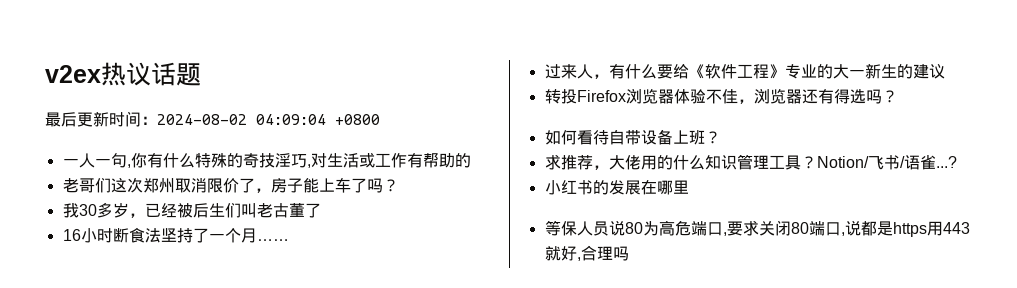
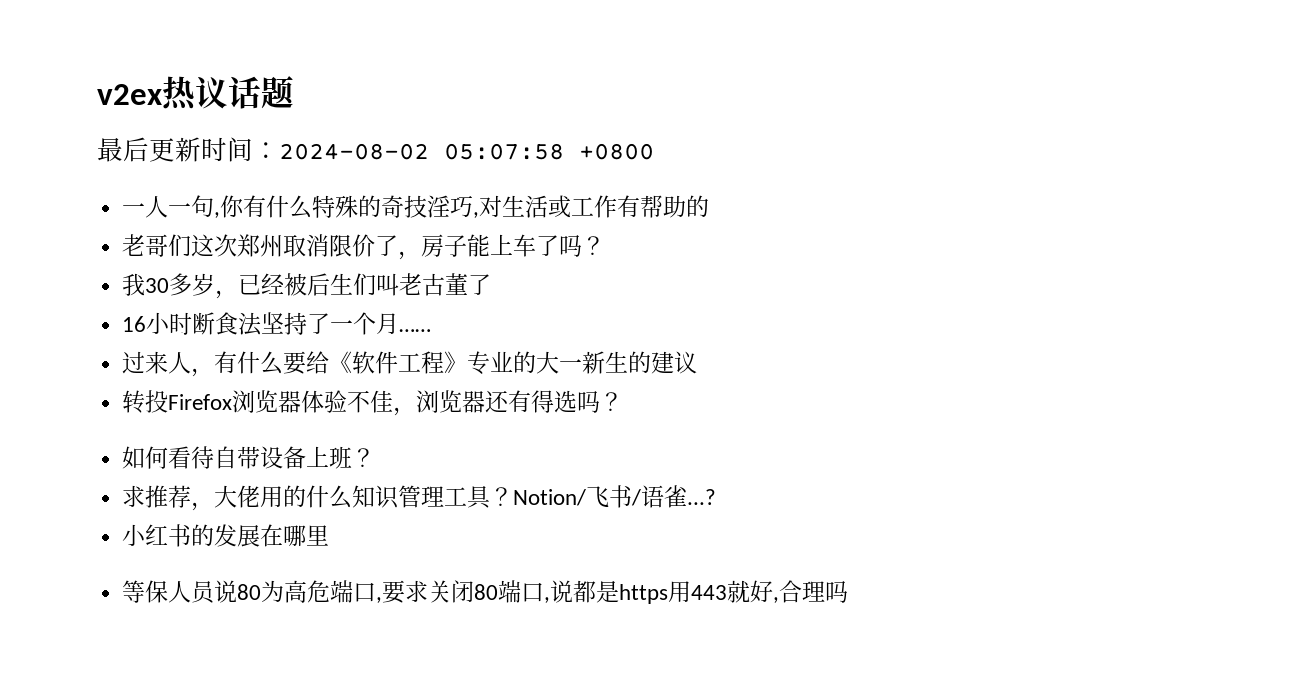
- 最后更新时间：2024-08-02 04:09:04 +0800
+ 最后更新时间：2024-08-02 05:07:58 +0800

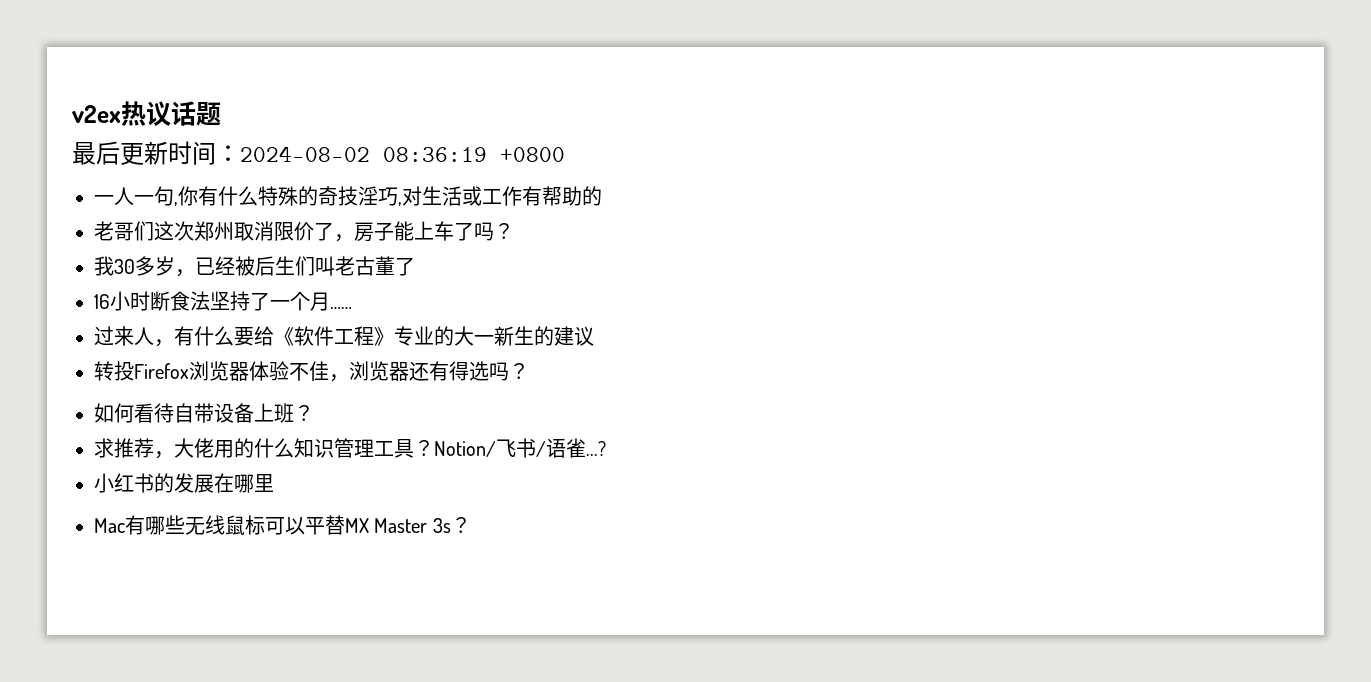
- 最后更新时间：2024-08-02 05:07:58 +0800
+ 最后更新时间：2024-08-02 08:36:19 +0800
- 等保人员说80为高危端口,要求关闭80端口,说都是https用443就好,合理吗
+ Mac有哪些无线鼠标可以平替MX Master 3s？

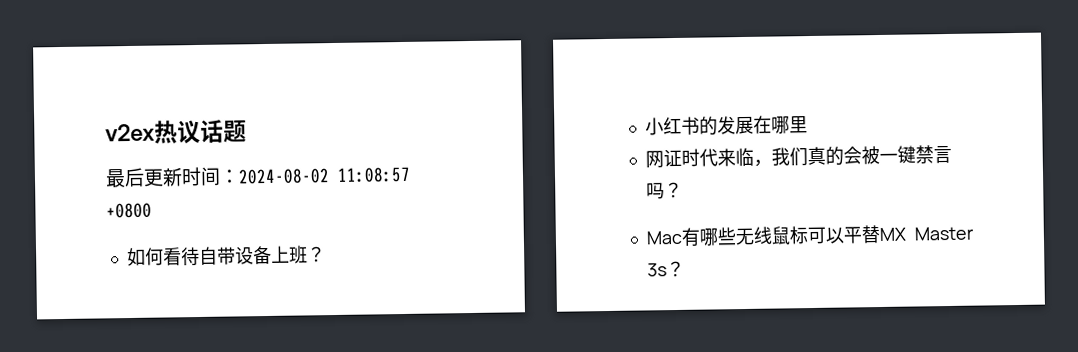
- 最后更新时间：2024-08-02 08:36:19 +0800
+ 最后更新时间：2024-08-02 11:08:57 +0800
- 一人一句,你有什么特殊的奇技淫巧,对生活或工作有帮助的
- 老哥们这次郑州取消限价了，房子能上车了吗？
- 我30多岁，已经被后生们叫老古董了
- 16小时断食法坚持了一个月……
- 过来人，有什么要给《软件工程》专业的大一新生的建议
- 转投Firefox浏览器体验不佳，浏览器还有得选吗？
- 求推荐，大佬用的什么知识管理工具？Notion/飞书/语雀...?
+ 网证时代来临，我们真的会被一键禁言吗？

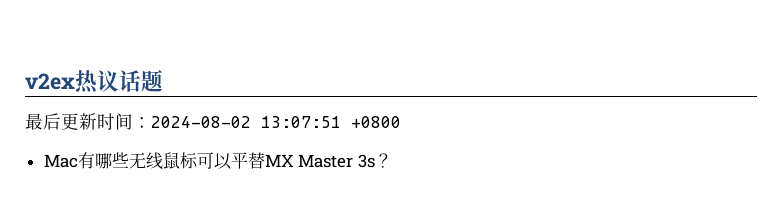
- 最后更新时间：2024-08-02 11:08:57 +0800
+ 最后更新时间：2024-08-02 13:07:51 +0800
- 如何看待自带设备上班？
- 小红书的发展在哪里
- 网证时代来临，我们真的会被一键禁言吗？

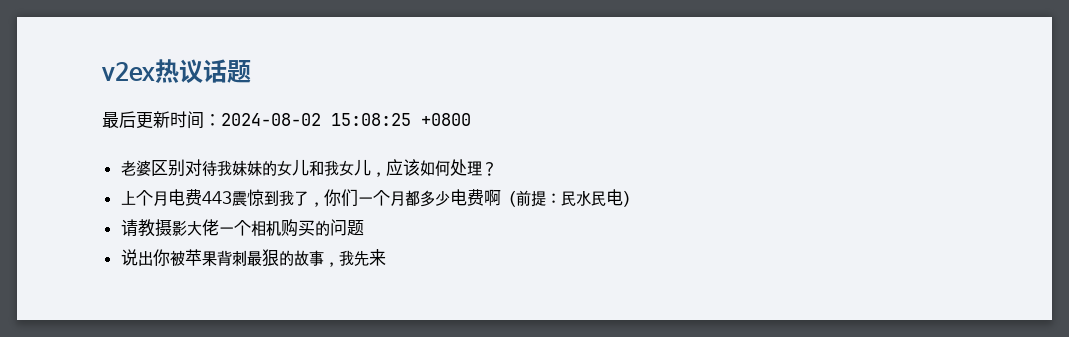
- 最后更新时间：2024-08-02 13:07:51 +0800
+ 最后更新时间：2024-08-02 15:08:25 +0800
- Mac有哪些无线鼠标可以平替MX Master 3s？
+ 老婆区别对待我妹妹的女儿和我女儿，应该如何处理？
+ 上个月电费443震惊到我了，你们一个月都多少电费啊（前提：民水民电）
+ 请教摄影大佬一个相机购买的问题
+ 说出你被苹果背刺最狠的故事，我先来

